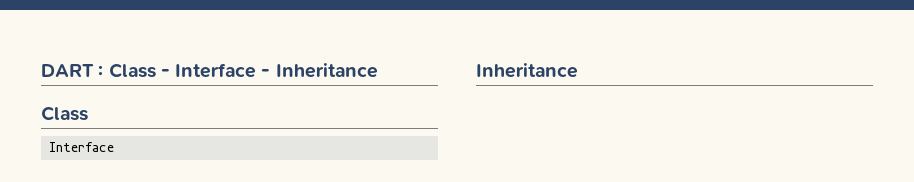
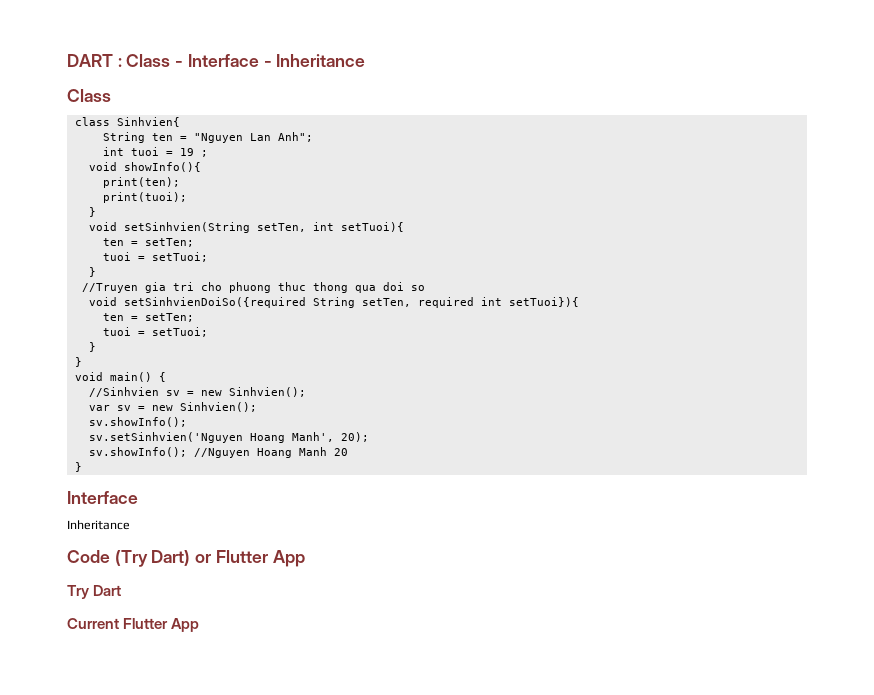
  DART : Class - Interface - Inheritance
  Class
+ class Sinhvien{
+ String ten = "Nguyen Lan Anh";
+ int tuoi = 19 ;
+ void showInfo(){
+ print(ten);
+ print(tuoi);
+ }
+ void setSinhvien(String setTen, int setTuoi){
+ ten = setTen;
+ tuoi = setTuoi;
+ }
+ //Truyen gia tri cho phuong thuc thong qua doi so
+ void setSinhvienDoiSo({required String setTen, required int setTuoi}){
+ ten = setTen;
+ tuoi = setTuoi;
+ }
+ }
+ void main() {
+ //Sinhvien sv = new Sinhvien();
+ var sv = new Sinhvien();
+ sv.showInfo();
+ sv.setSinhvien('Nguyen Hoang Manh', 20);
+ sv.showInfo(); //Nguyen Hoang Manh 20
+ }
  Interface
  Inheritance
+ Code (Try Dart) or Flutter App
+ Try Dart
+ Current Flutter App

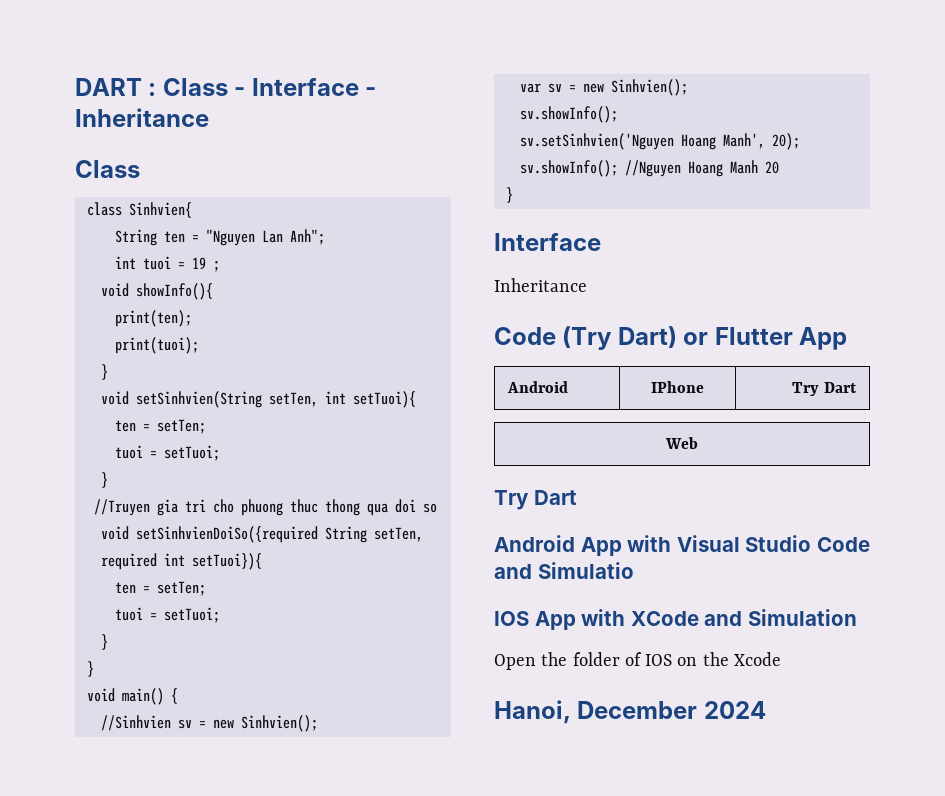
+ Android | IPhone | Try Dart
+ Web
  Try Dart
- Current Flutter App
+ Android App with Visual Studio Code and Simulatio
+ IOS App with XCode and Simulation
+ Open the folder of IOS on the Xcode
+ Hanoi, December 2024

